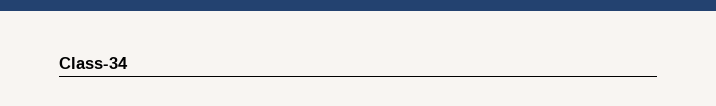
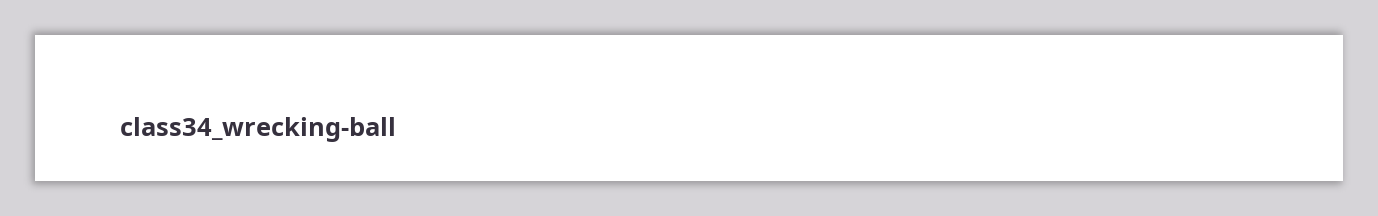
- Class-34
+ class34_wrecking-ball

